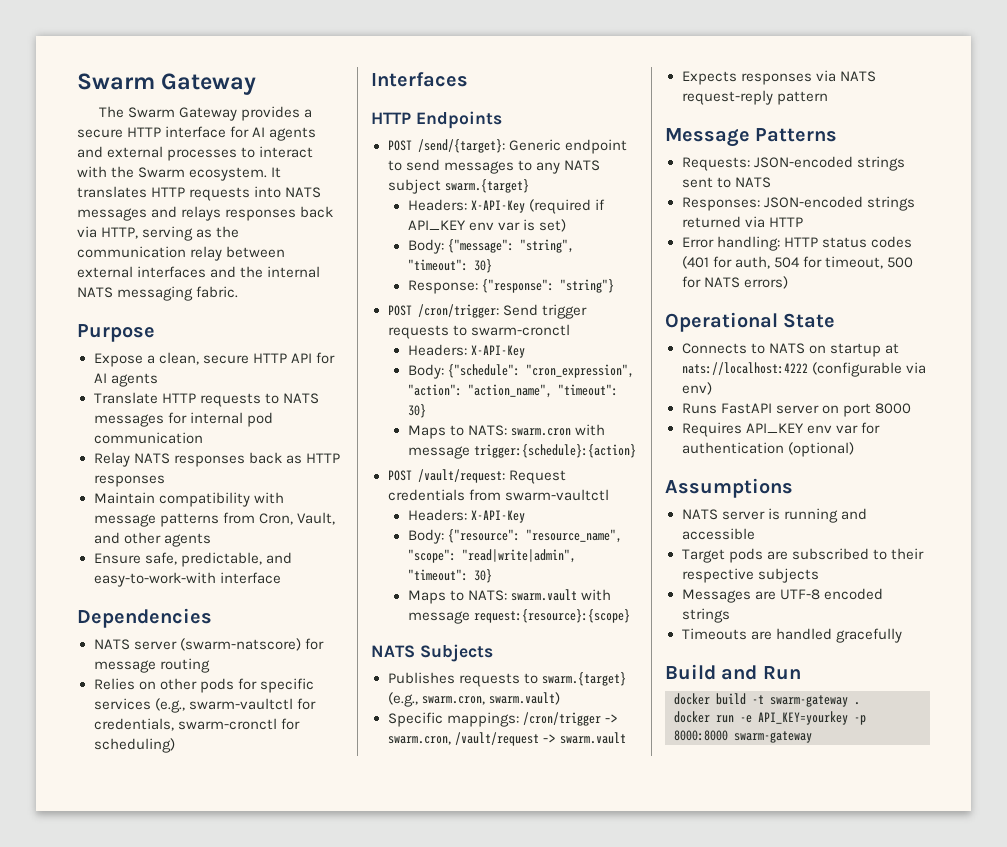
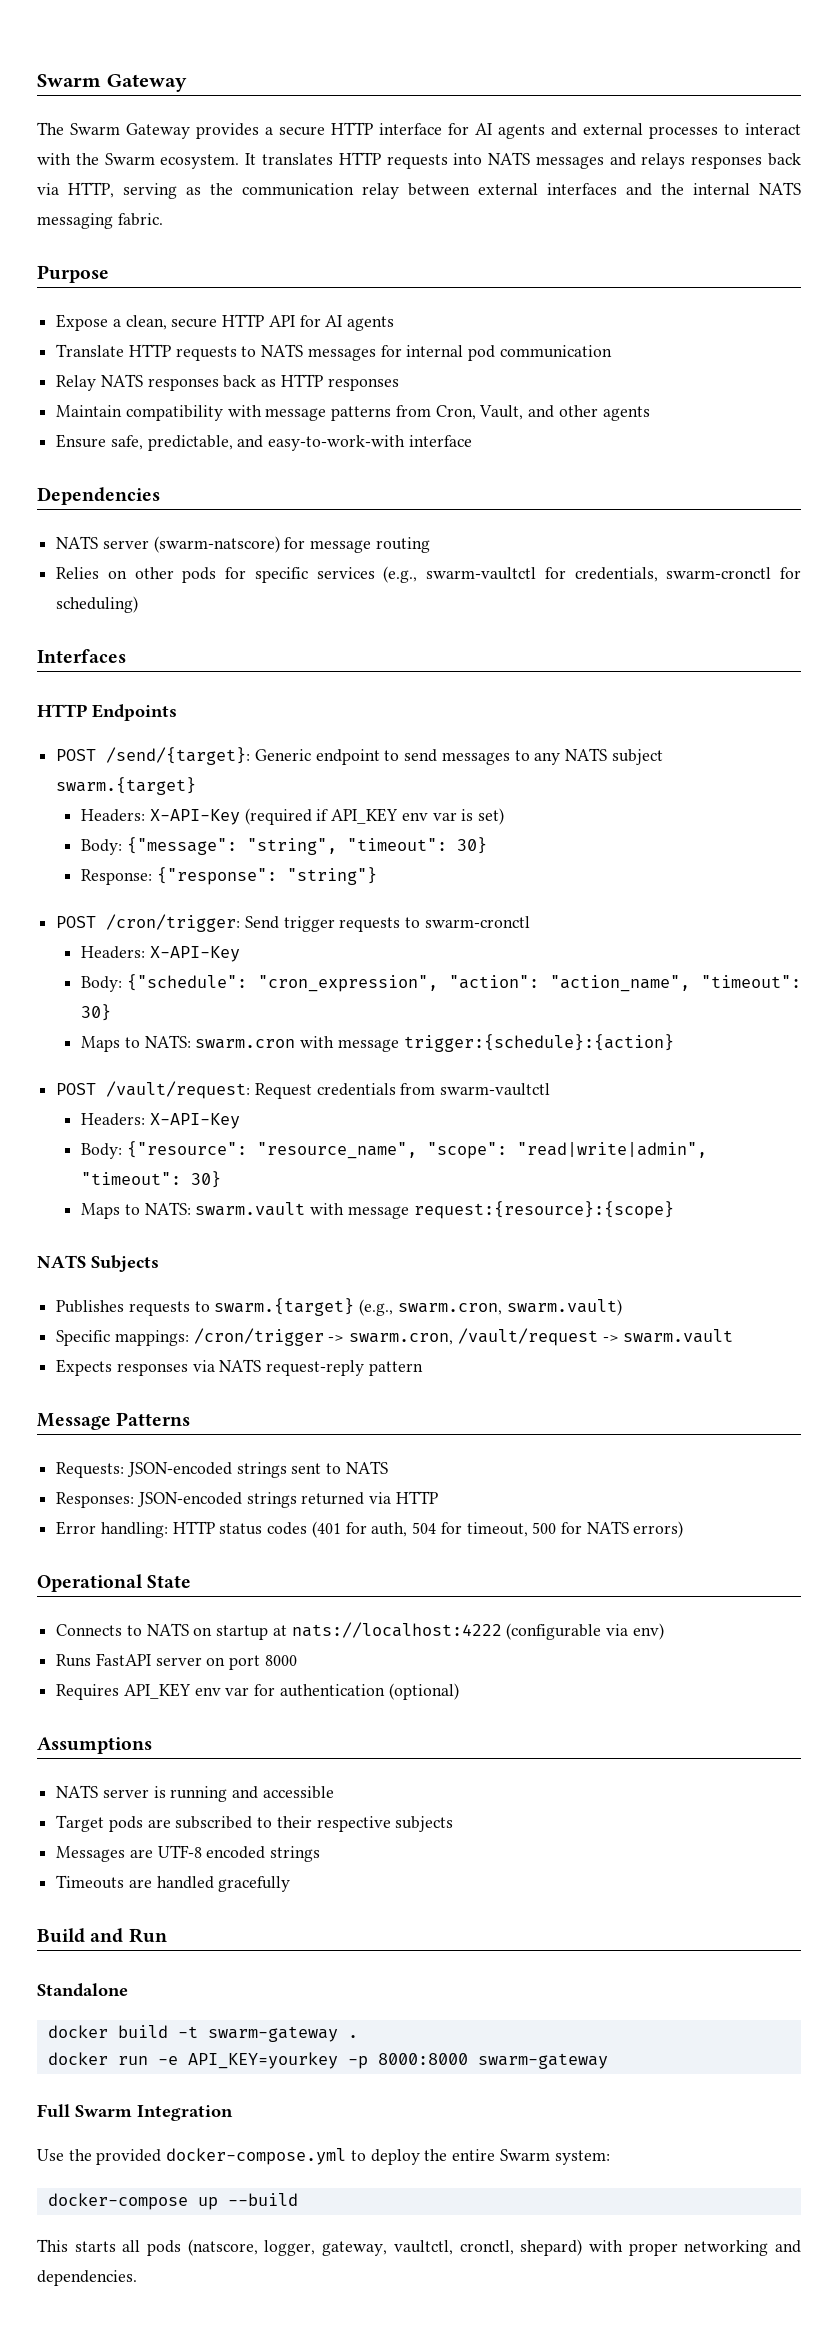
+ Standalone
+ Full Swarm Integration
+ Use the provided docker-compose.yml to deploy the entire Swarm system:
+ docker-compose up --build
+ This starts all pods (natscore, logger, gateway, vaultctl, cronctl, shepard) with proper networking and dependencies.

